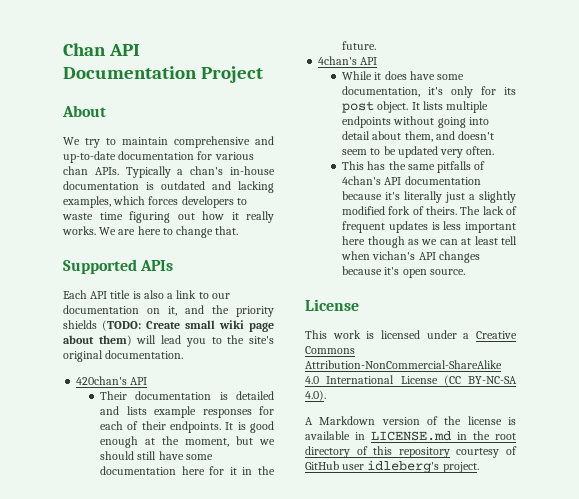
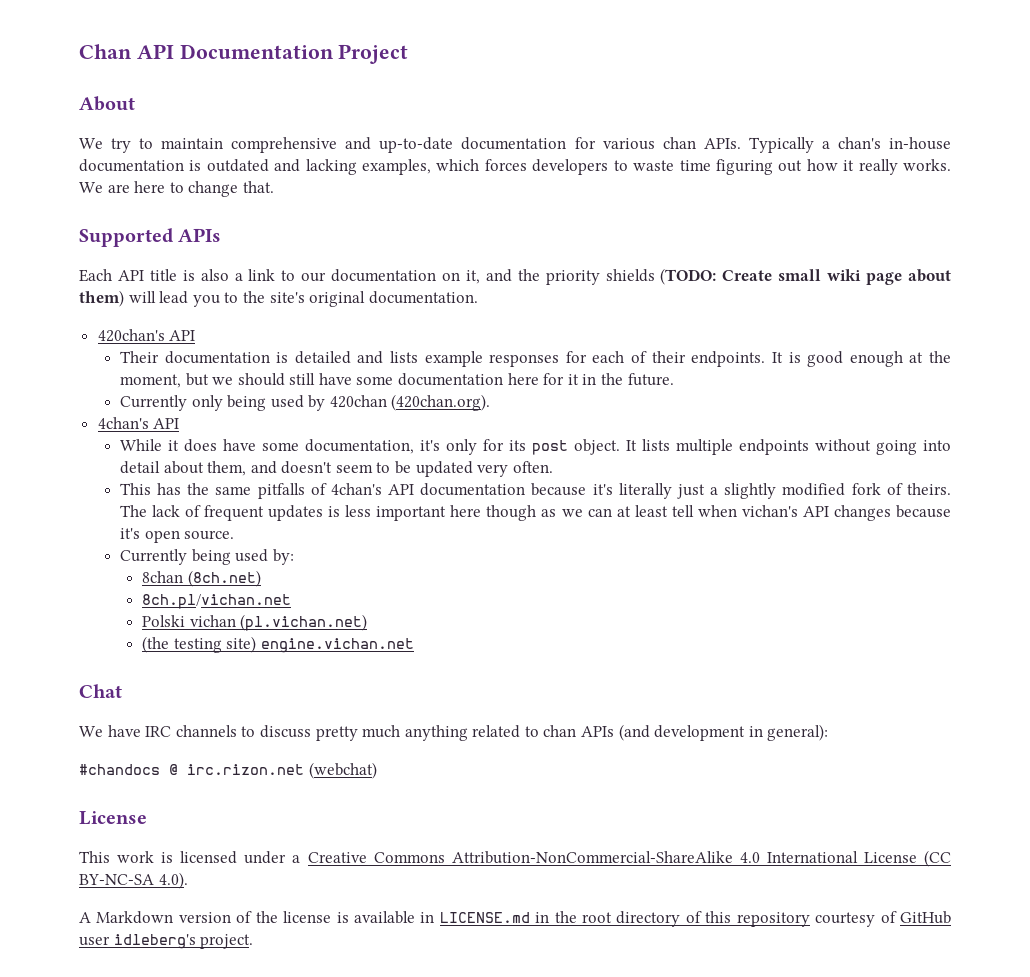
+ Currently only being used by 420chan (420chan.org).
+ Currently being used by:
+ 8chan (8ch.net)
+ 8ch.pl/vichan.net
+ Polski vichan (pl.vichan.net)
+ (the testing site) engine.vichan.net
+ Chat
+ We have IRC channels to discuss pretty much anything related to chan APIs (and development in general):
+ #chandocs @ irc.rizon.net (webchat)

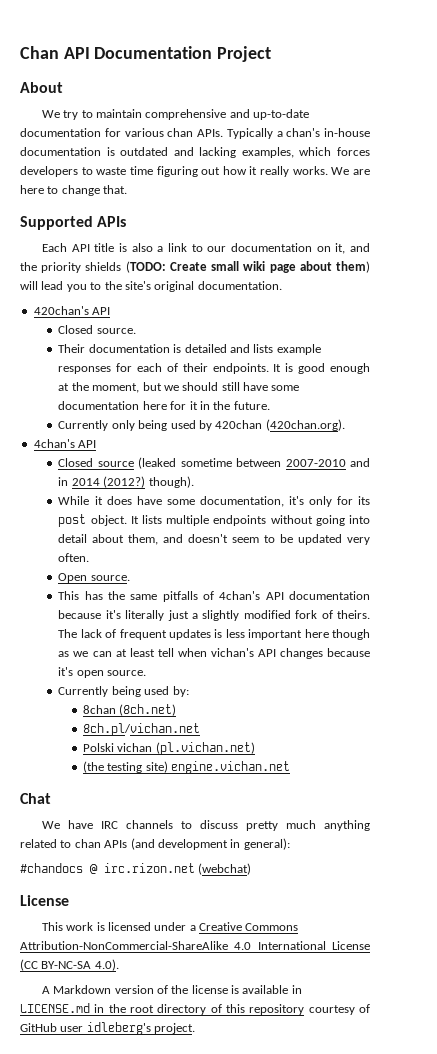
+ Closed source.
+ Closed source (leaked sometime between 2007-2010 and in 2014 (2012?) though).
+ Open source.

